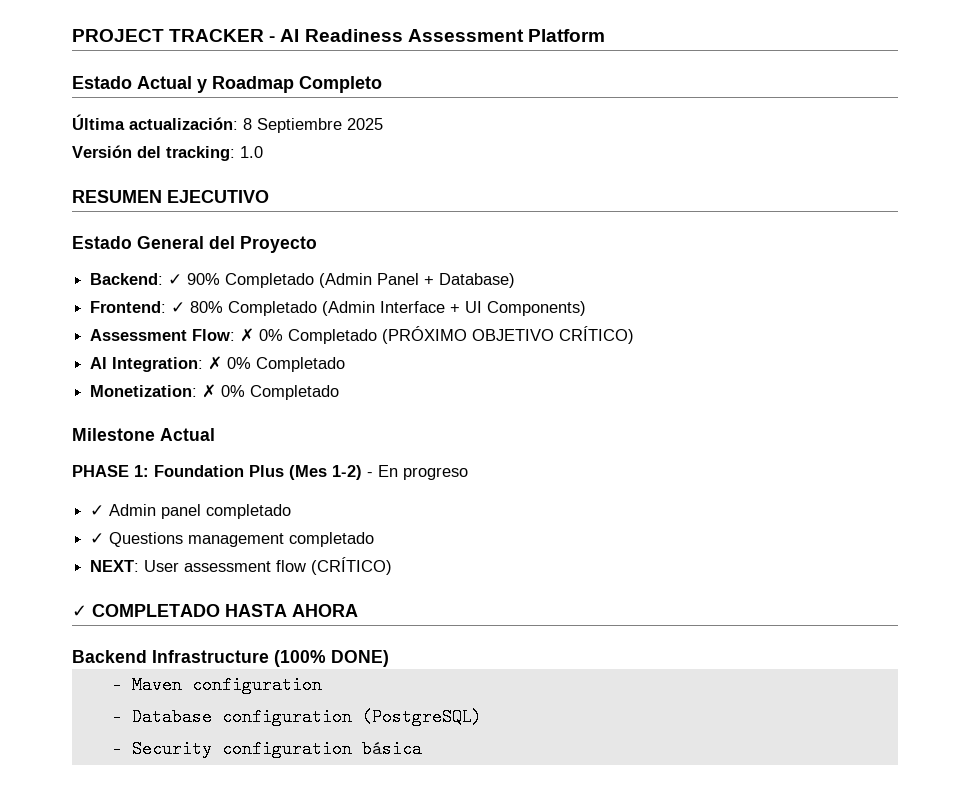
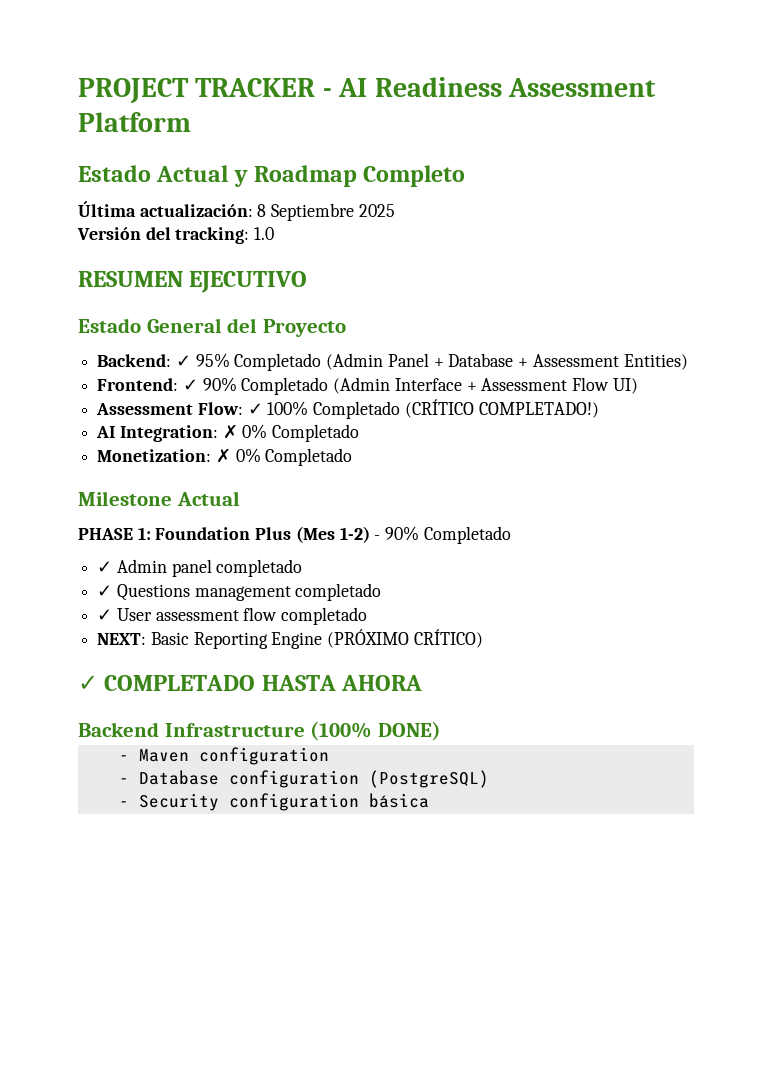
- Backend: ✓ 90% Completado (Admin Panel + Database)
+ Backend: ✓ 95% Completado (Admin Panel + Database + Assessment Entities)
- Frontend: ✓ 80% Completado (Admin Interface + UI Components)
+ Frontend: ✓ 90% Completado (Admin Interface + Assessment Flow UI)
- Assessment Flow: ✗ 0% Completado (PRÓXIMO OBJETIVO CRÍTICO)
+ Assessment Flow: ✓ 100% Completado (CRÍTICO COMPLETADO!)
- PHASE 1: Foundation Plus (Mes 1-2) - En progreso
+ PHASE 1: Foundation Plus (Mes 1-2) - 90% Completado
- NEXT: User assessment flow (CRÍTICO)
+ ✓ User assessment flow completado
+ NEXT: Basic Reporting Engine (PRÓXIMO CRÍTICO)

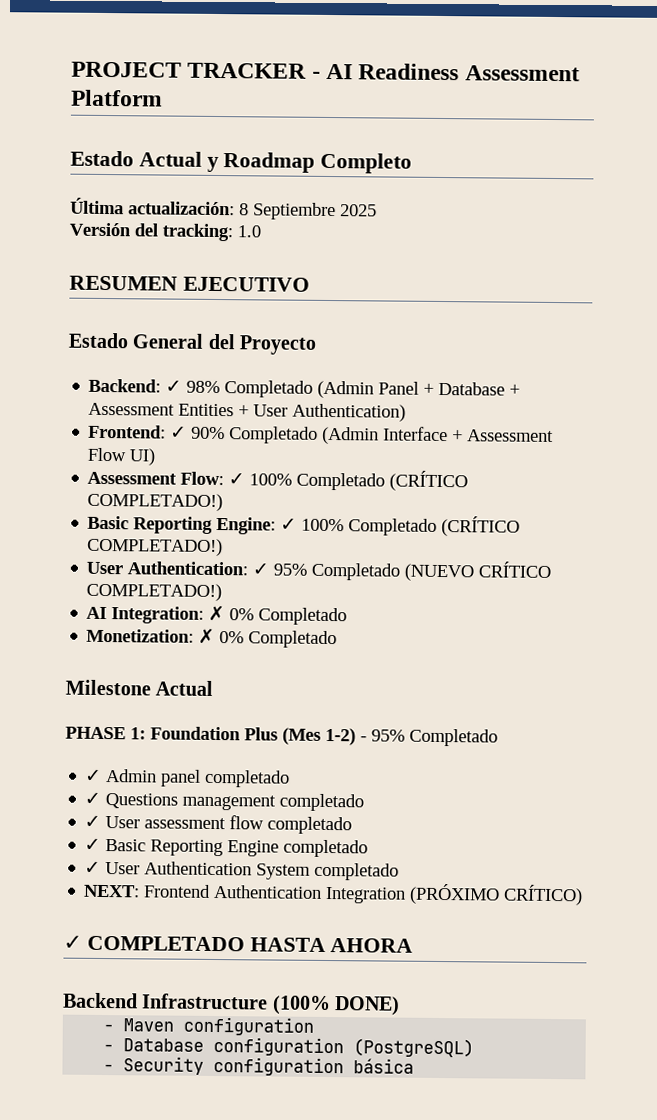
- Backend: ✓ 95% Completado (Admin Panel + Database + Assessment Entities)
+ Backend: ✓ 98% Completado (Admin Panel + Database + Assessment Entities + User Authentication)
+ Basic Reporting Engine: ✓ 100% Completado (CRÍTICO COMPLETADO!)
+ User Authentication: ✓ 95% Completado (NUEVO CRÍTICO COMPLETADO!)
- PHASE 1: Foundation Plus (Mes 1-2) - 90% Completado
+ PHASE 1: Foundation Plus (Mes 1-2) - 95% Completado
- NEXT: Basic Reporting Engine (PRÓXIMO CRÍTICO)
+ ✓ Basic Reporting Engine completado
+ ✓ User Authentication System completado
+ NEXT: Frontend Authentication Integration (PRÓXIMO CRÍTICO)

